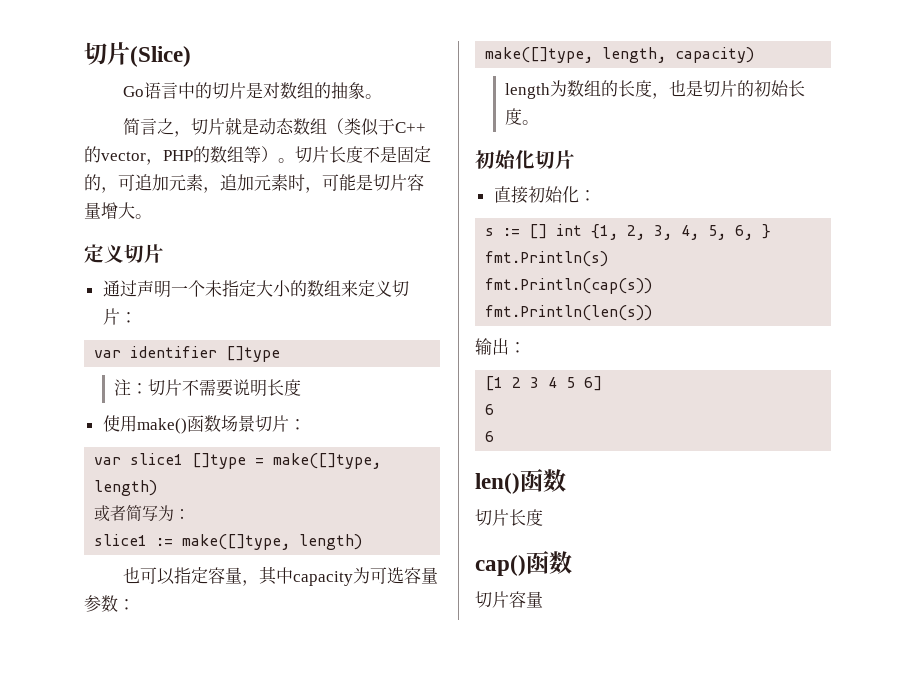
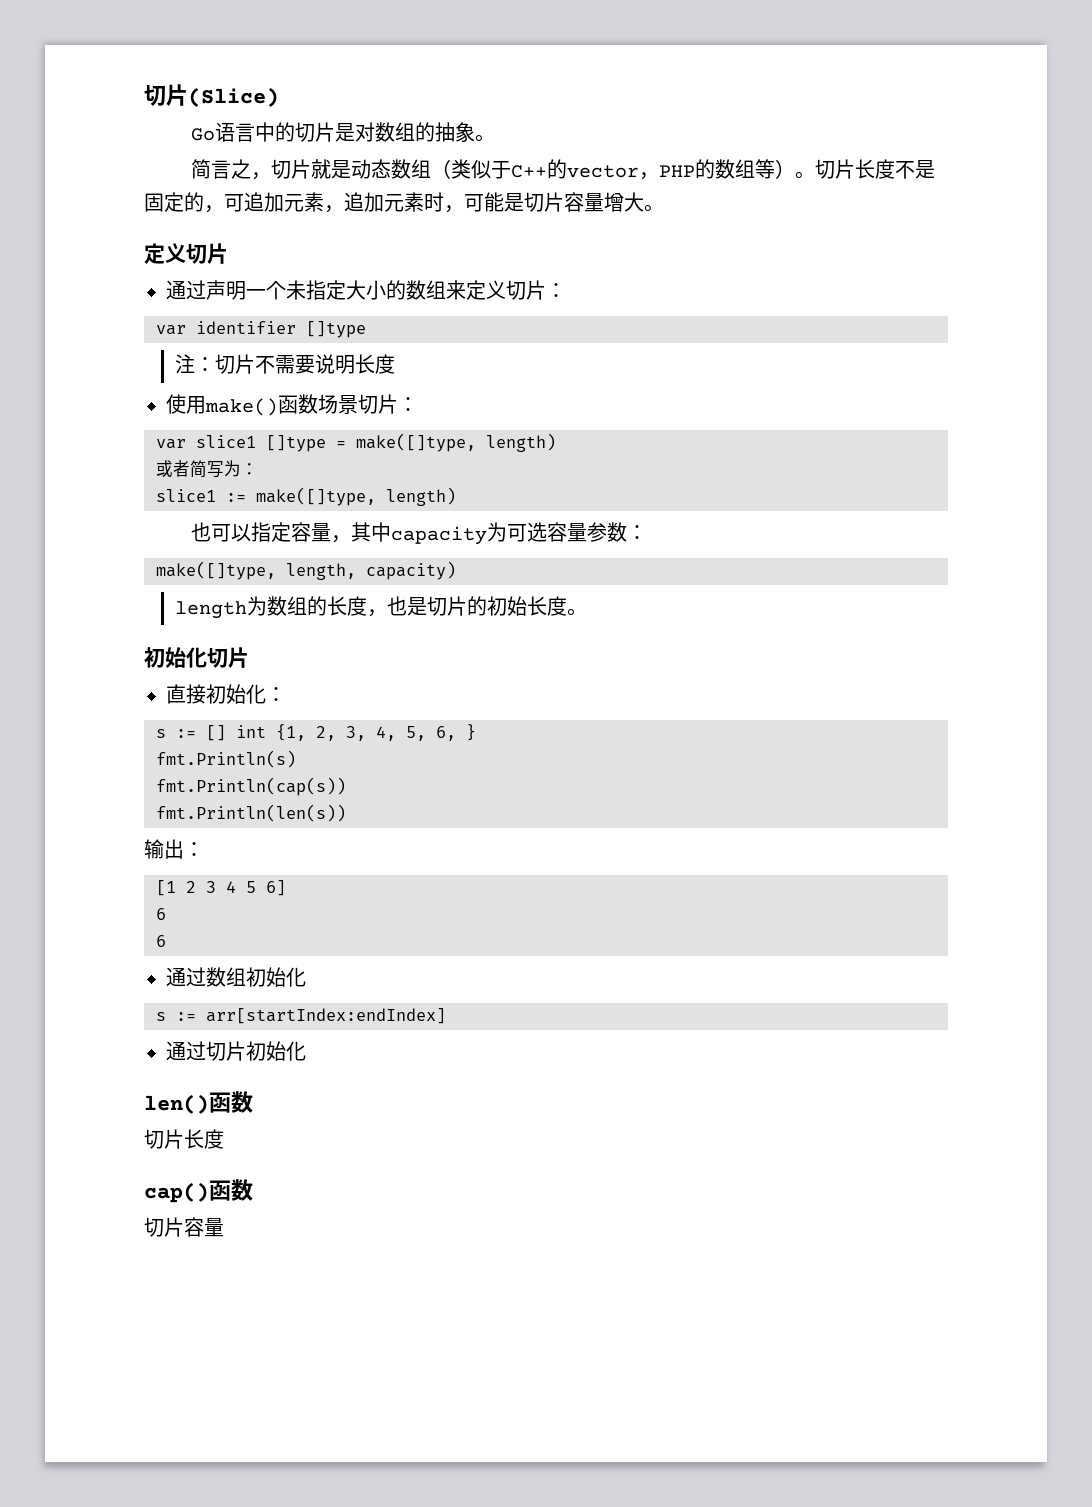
+ 通过数组初始化
+ s := arr[startIndex:endIndex]
+ 通过切片初始化

